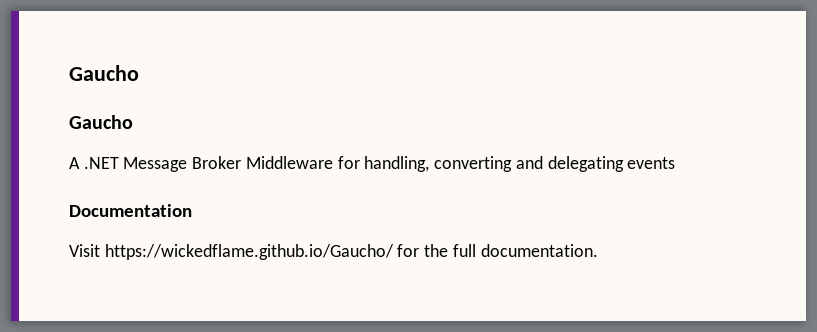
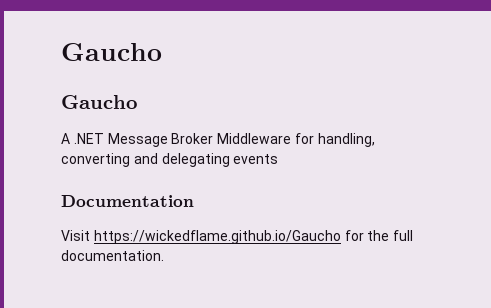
- Visit https://wickedflame.github.io/Gaucho/ for the full documentation.
+ Visit https://wickedflame.github.io/Gaucho for the full documentation.

